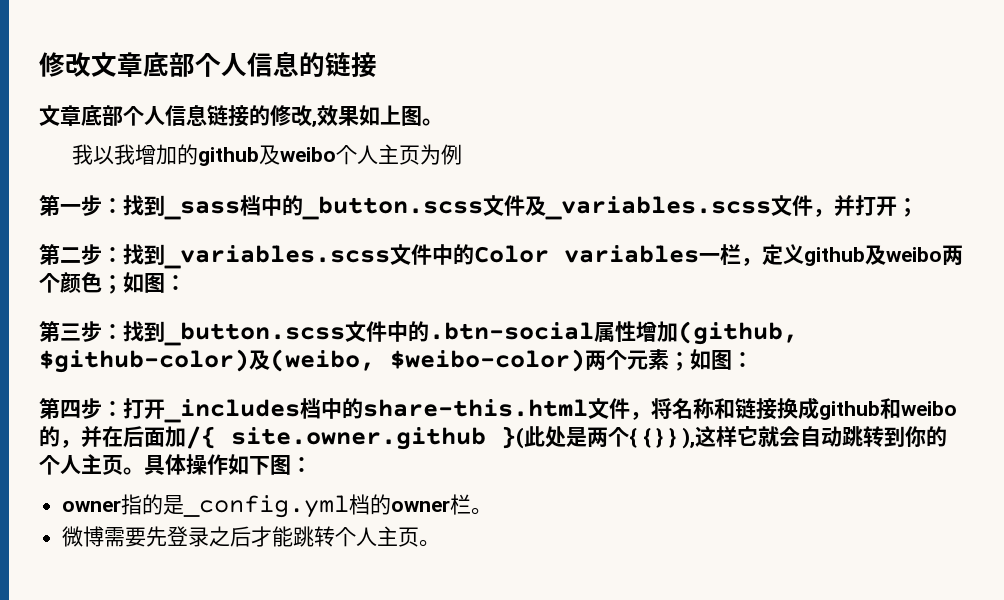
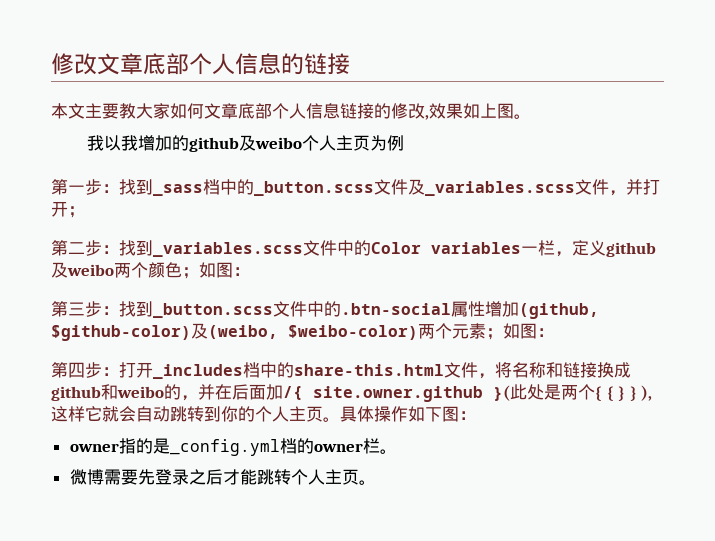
- 文章底部个人信息链接的修改,效果如上图。
+ 本文主要教大家如何文章底部个人信息链接的修改,效果如上图。

